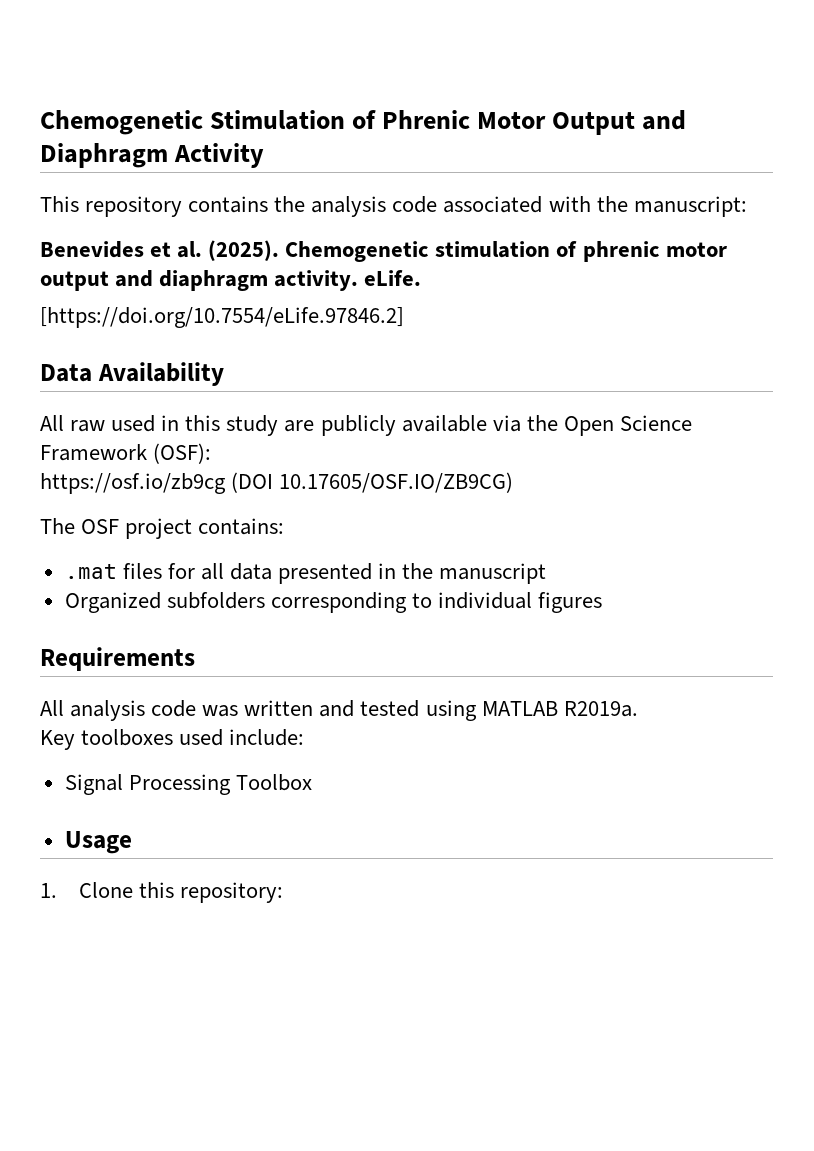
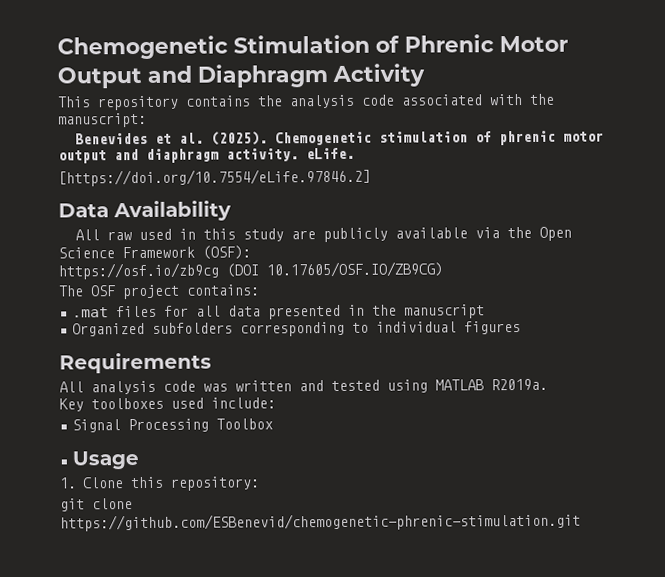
+ git clone https://github.com/ESBenevid/chemogenetic-phrenic-stimulation.git

